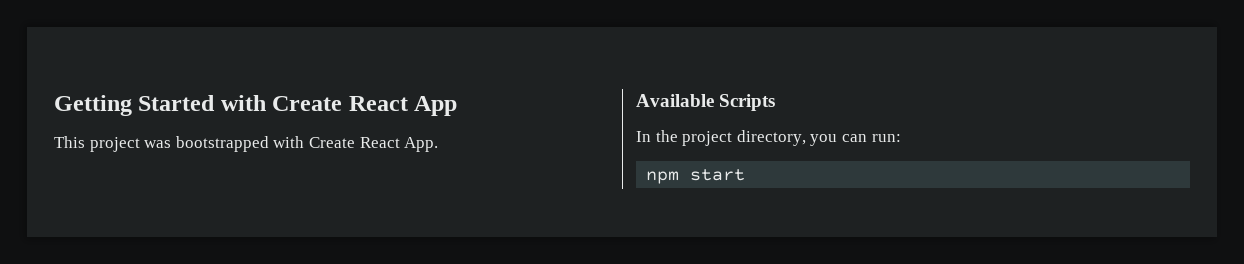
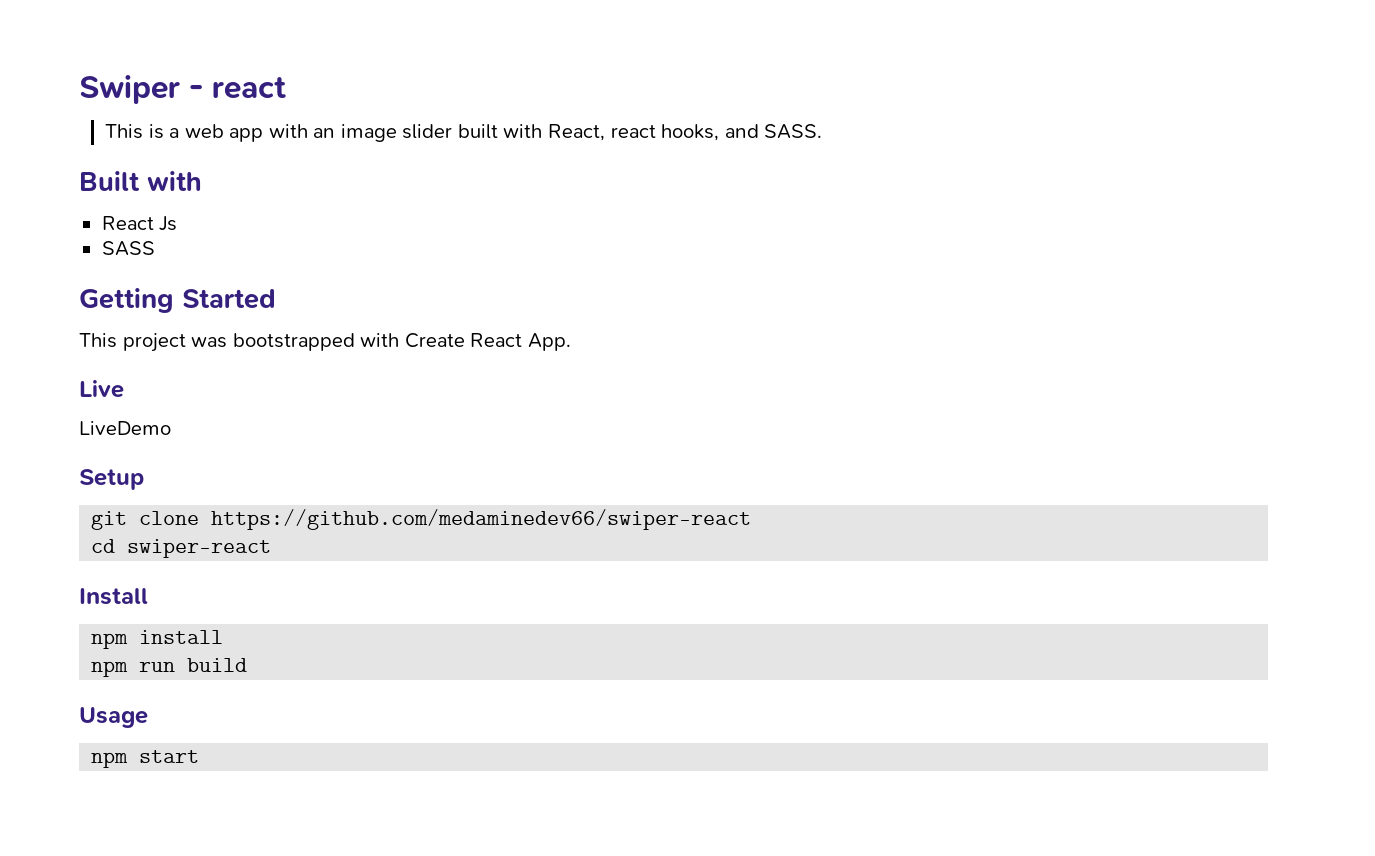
- Getting Started with Create React App
+ Swiper - react
+ This is a web app with an image slider built with React, react hooks, and SASS.
+ Built with
+ React Js
+ SASS
+ Getting Started
- Available Scripts
- In the project directory, you can run:
+ Live
+ LiveDemo
+ Setup
+ git clone https://github.com/medaminedev66/swiper-react
+ cd swiper-react
+ Install
+ npm install
+ npm run build
+ Usage

